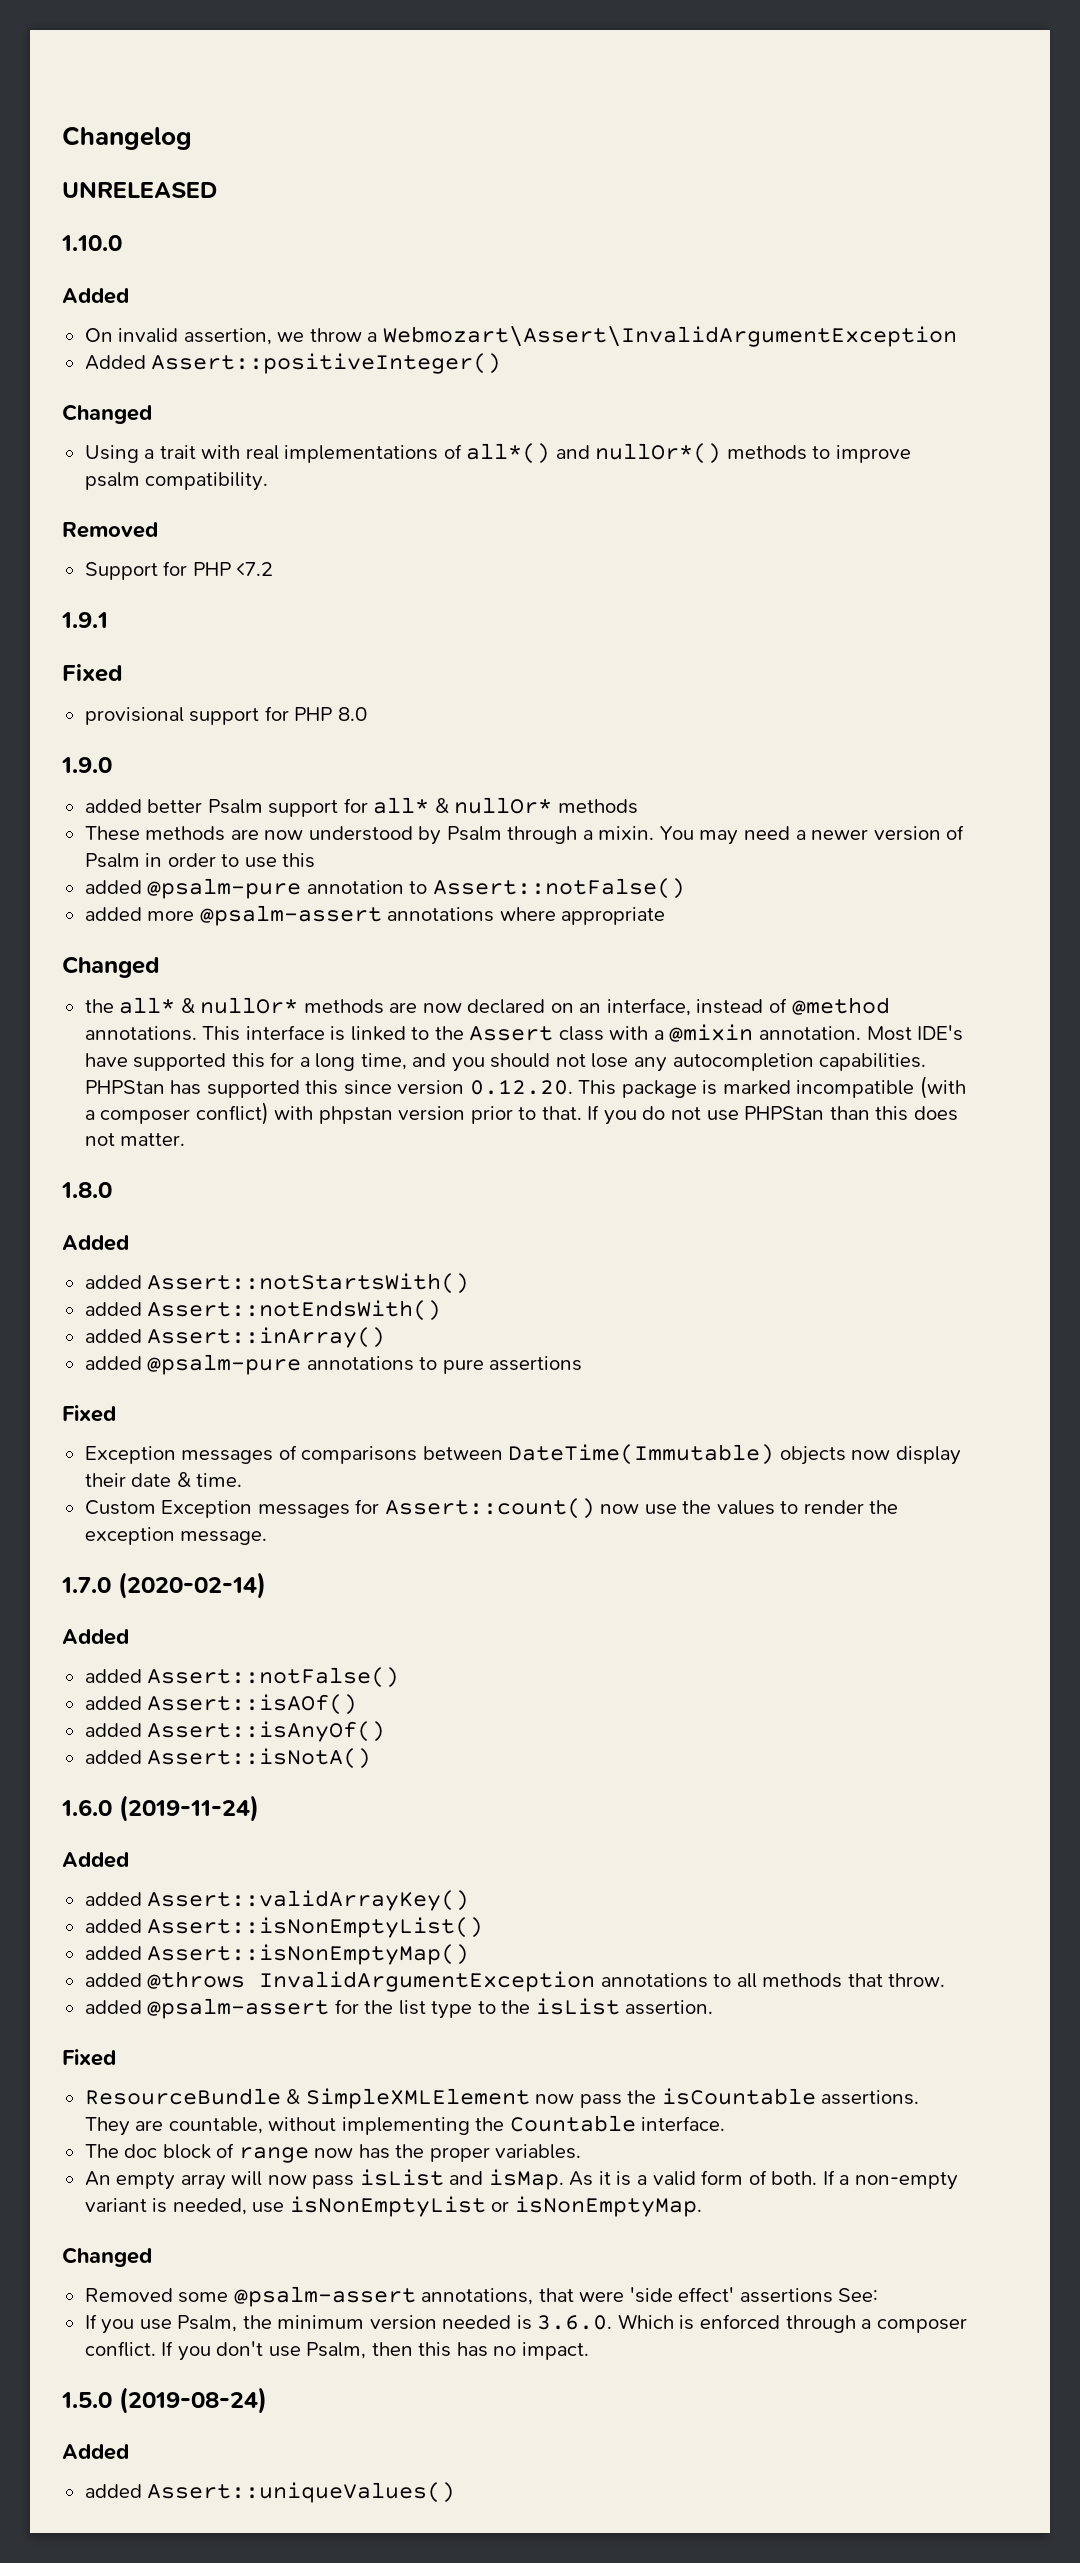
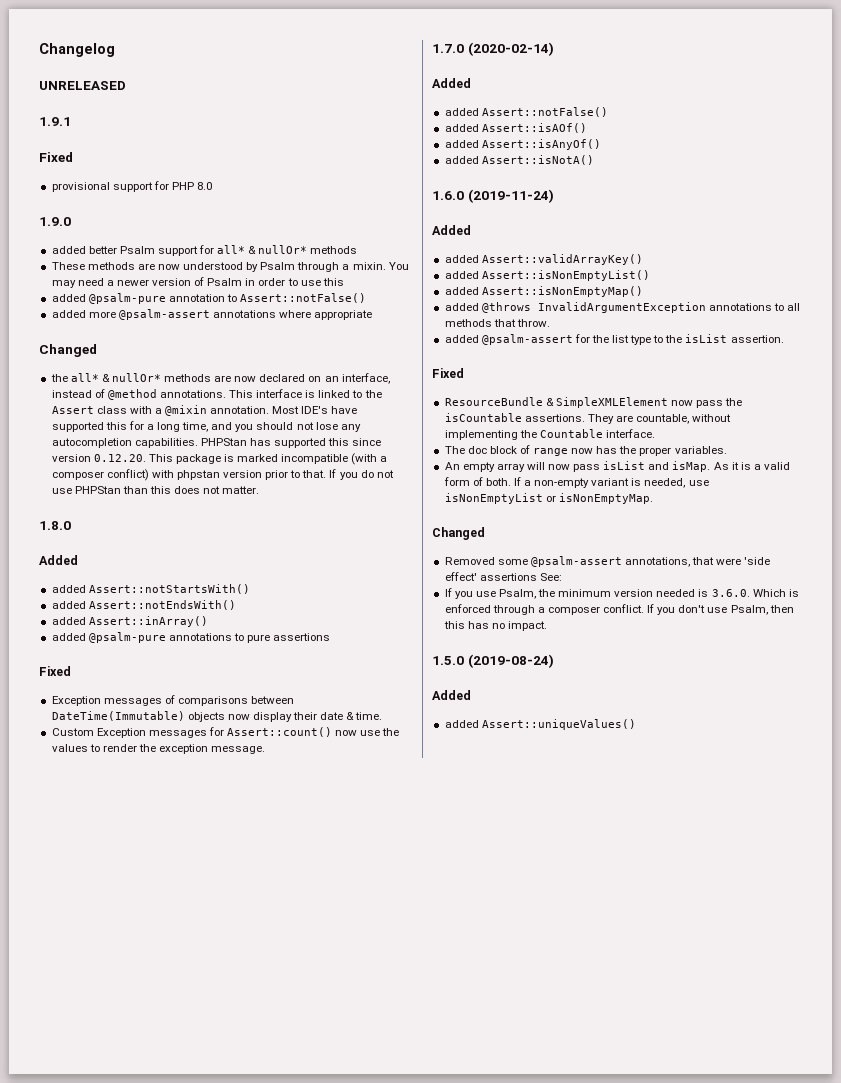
- 1.10.0
- Added
- On invalid assertion, we throw a Webmozart\Assert\InvalidArgumentException
- Added Assert::positiveInteger()
- Changed
- Using a trait with real implementations of all*() and nullOr*() methods to improve psalm compatibility.
- Removed
- Support for PHP <7.2

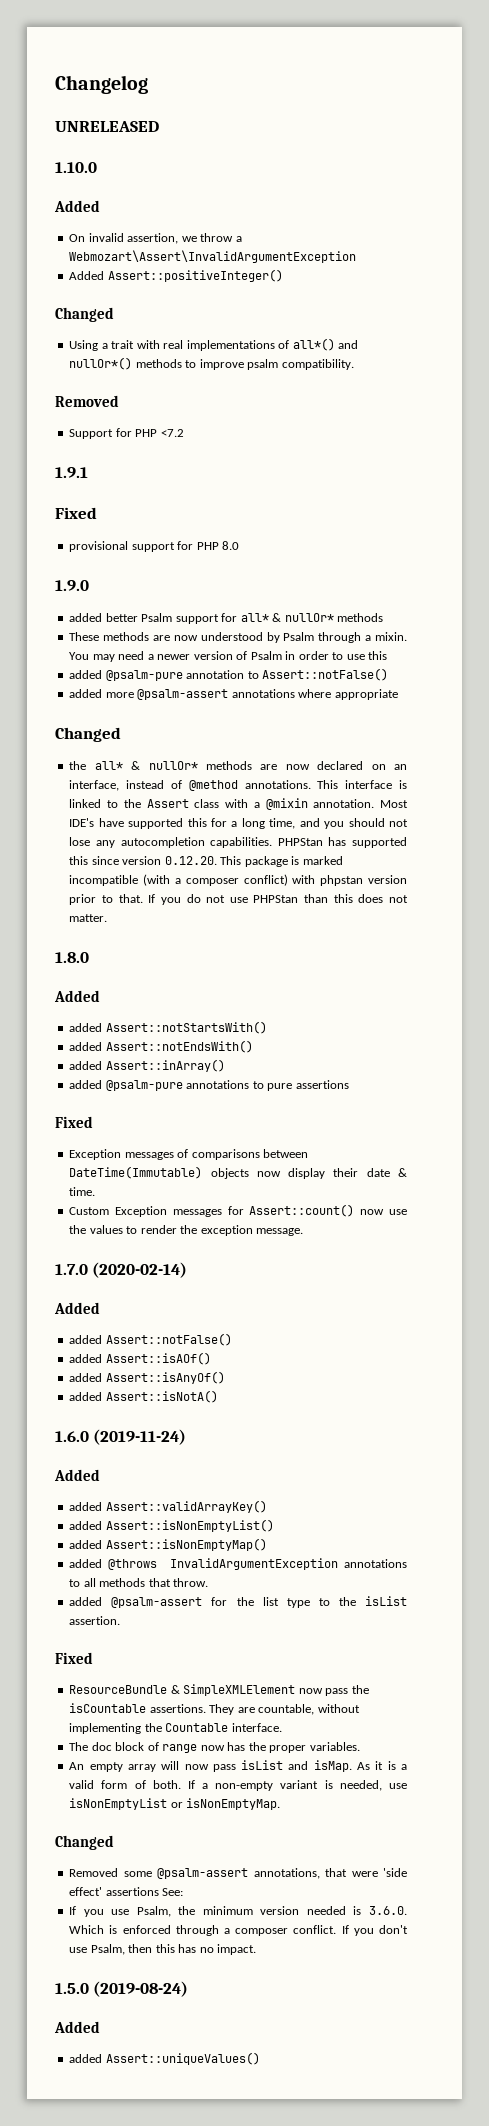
+ 1.10.0
+ Added
+ On invalid assertion, we throw a Webmozart\Assert\InvalidArgumentException
+ Added Assert::positiveInteger()
+ Changed
+ Using a trait with real implementations of all*() and nullOr*() methods to improve psalm compatibility.
+ Removed
+ Support for PHP <7.2

